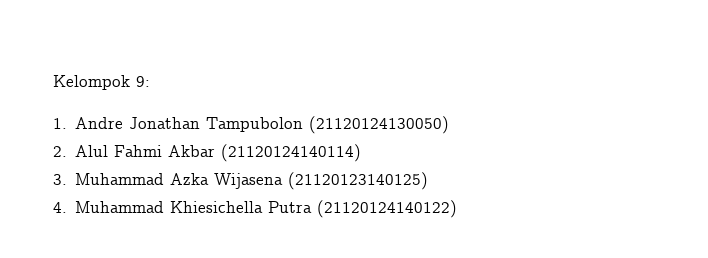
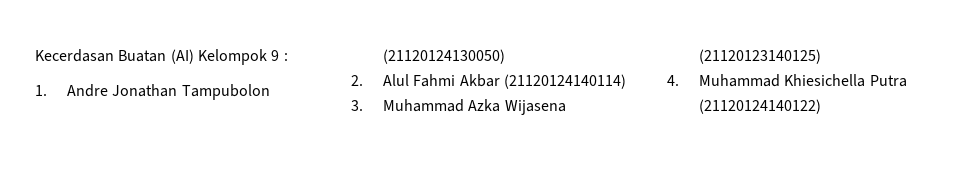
- Kelompok 9:
+ Kecerdasan Buatan (AI) Kelompok 9 :

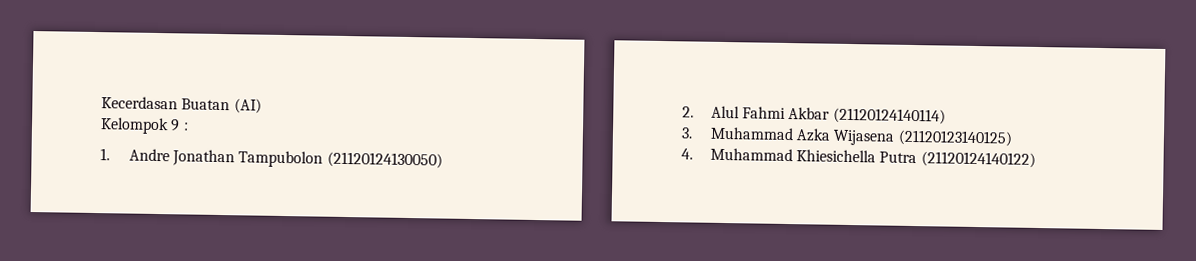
- Kecerdasan Buatan (AI) Kelompok 9 :
+ Kecerdasan Buatan (AI)
+ Kelompok 9 :

